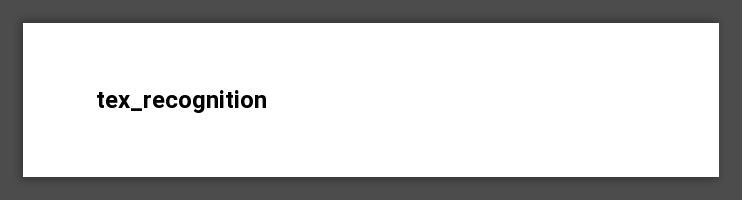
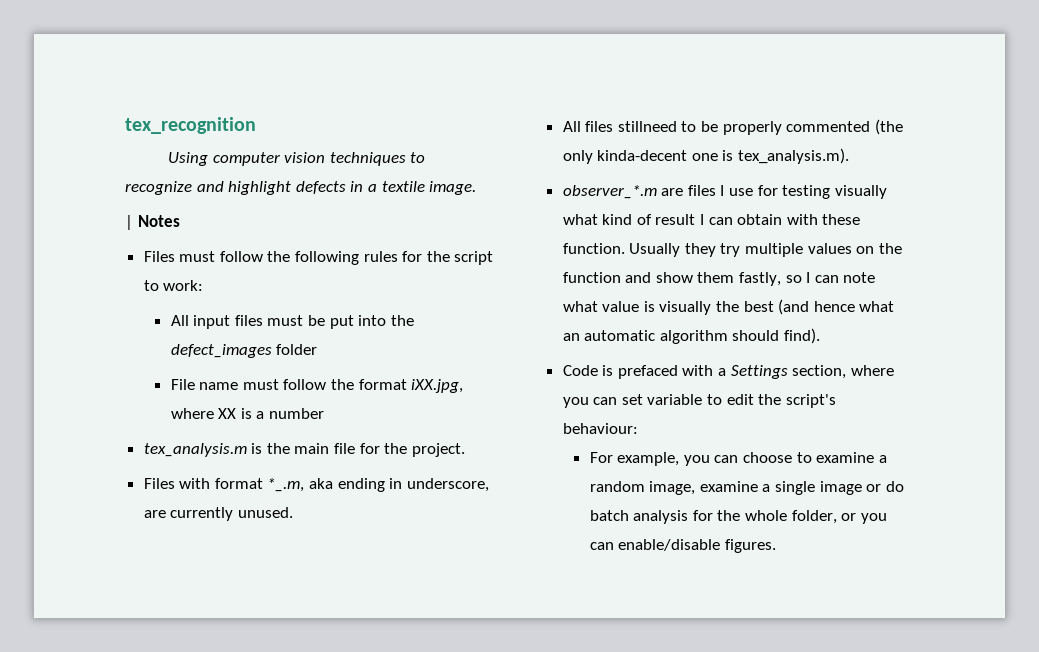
+ Using computer vision techniques to recognize and highlight defects in a textile image.
+ | Notes
+ Files must follow the following rules for the script to work:
+ All input files must be put into the defect_images folder
+ File name must follow the format iXX.jpg, where XX is a number
+ tex_analysis.m is the main file for the project.
+ Files with format *_.m, aka ending in underscore, are currently unused.
+ All files stillneed to be properly commented (the only kinda-decent one is tex_analysis.m).
+ observer_*.m are files I use for testing visually what kind of result I can obtain with these function. Usually they try multiple values on the function and show them fastly, so I can note what value is visually the best (and hence what an automatic algorithm should find).
+ Code is prefaced with a Settings section, where you can set variable to edit the script's behaviour:
+ For example, you can choose to examine a random image, examine a single image or do batch analysis for the whole folder, or you can enable/disable figures.

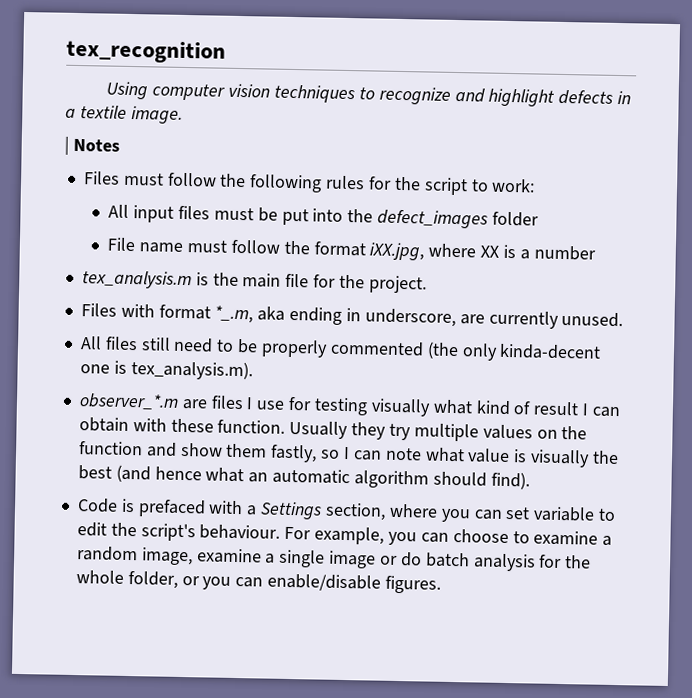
- All files stillneed to be properly commented (the only kinda-decent one is tex_analysis.m).
+ All files still need to be properly commented (the only kinda-decent one is tex_analysis.m).
- Code is prefaced with a Settings section, where you can set variable to edit the script's behaviour:
- For example, you can choose to examine a random image, examine a single image or do batch analysis for the whole folder, or you can enable/disable figures.
+ Code is prefaced with a Settings section, where you can set variable to edit the script's behaviour. For example, you can choose to examine a random image, examine a single image or do batch analysis for the whole folder, or you can enable/disable figures.

